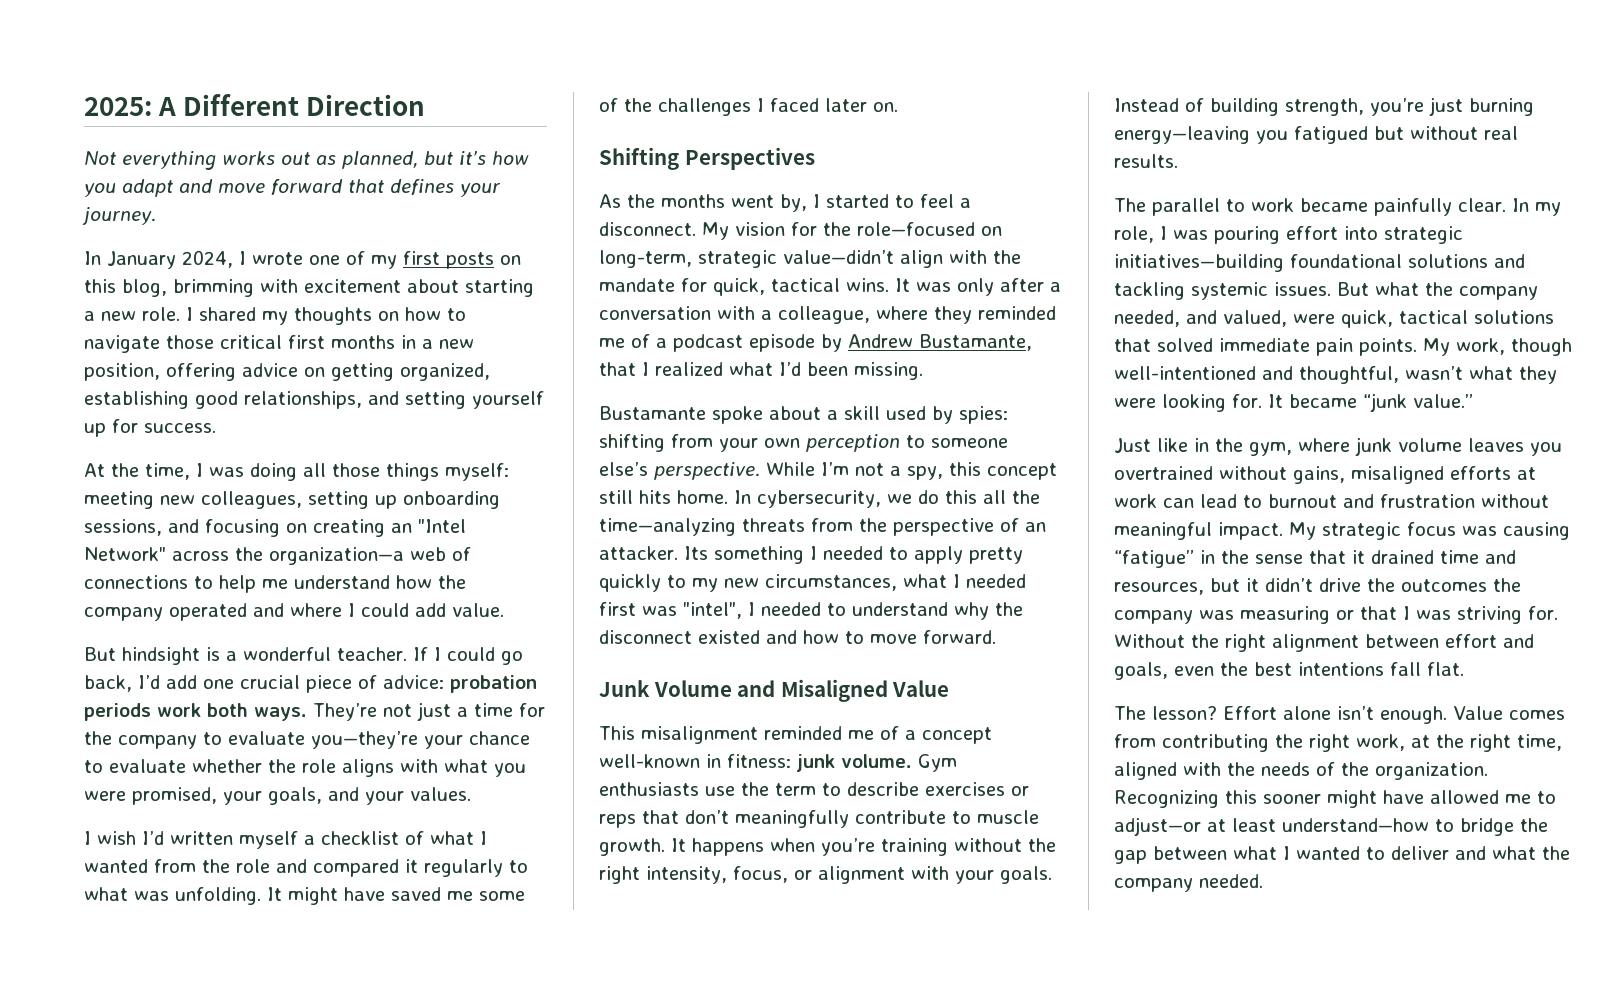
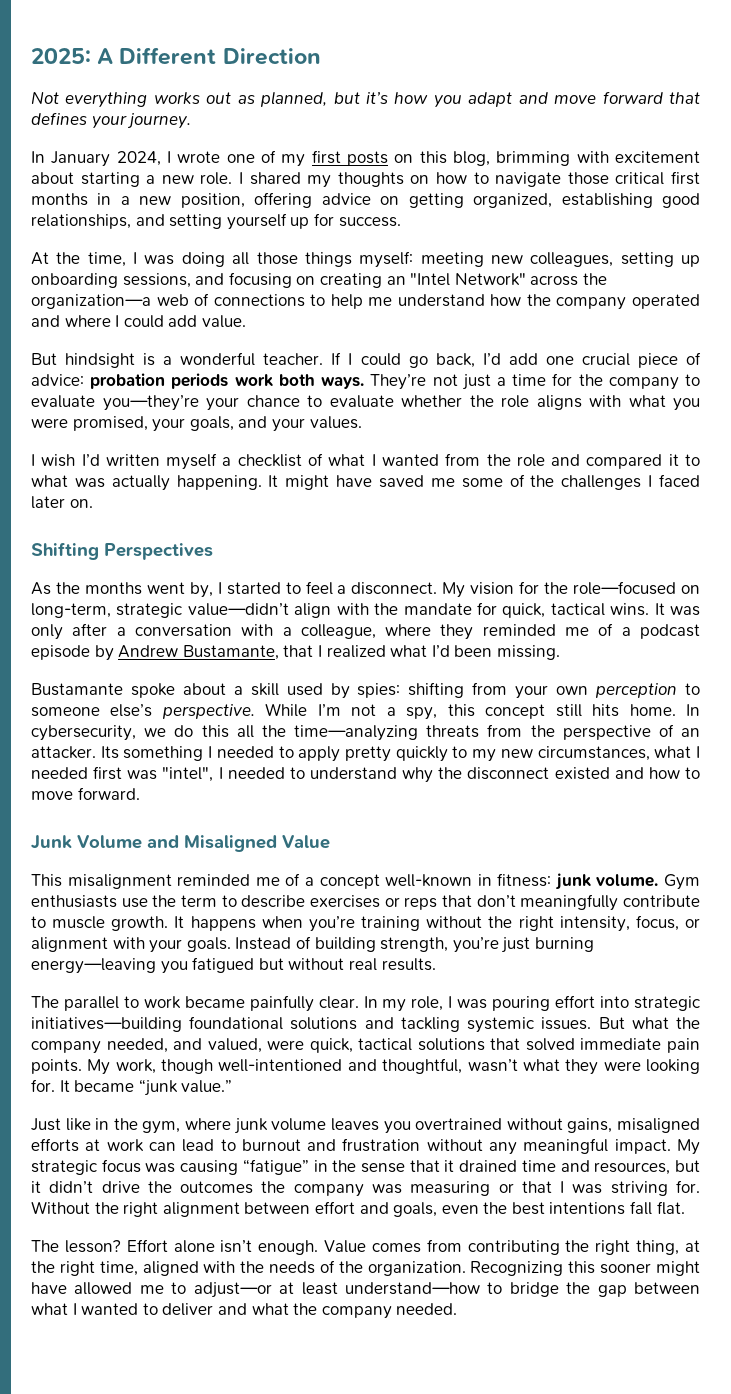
- I wish I’d written myself a checklist of what I wanted from the role and compared it regularly to what was unfolding.
+ I wish I’d written myself a checklist of what I wanted from the role and compared it to what was actually happening.
- Just like in the gym, where junk volume leaves you overtrained without gains, misaligned efforts at work can lead to burnout and frustration without meaningful impact.
+ Just like in the gym, where junk volume leaves you overtrained without gains, misaligned efforts at work can lead to burnout and frustration without any meaningful impact.
- Value comes from contributing the right work, at the right time, aligned with the needs of the organization.
+ Value comes from contributing the right thing, at the right time, aligned with the needs of the organization.

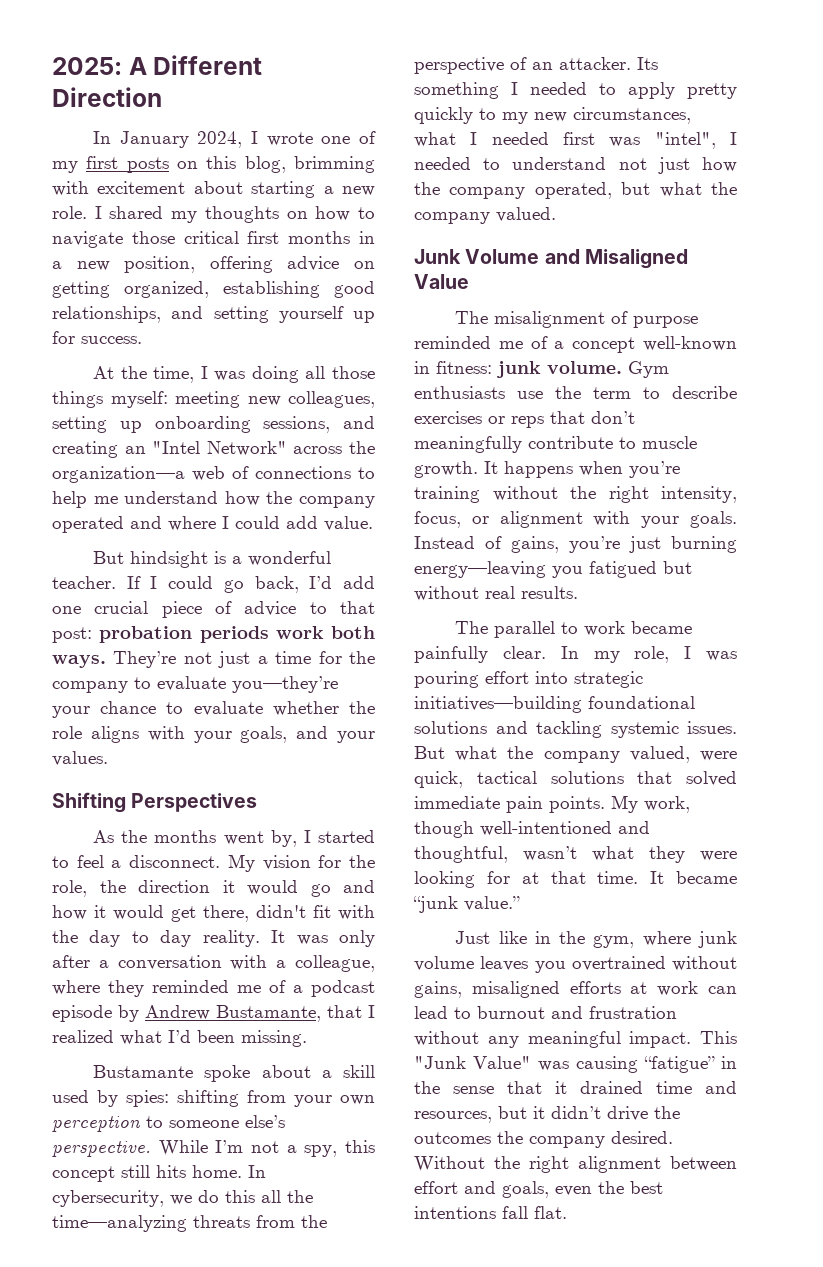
- Not everything works out as planned, but it’s how you adapt and move forward that defines your journey.
- At the time, I was doing all those things myself: meeting new colleagues, setting up onboarding sessions, and focusing on creating an "Intel Network" across the organization—a web of connections to help me understand how the company operated and where I could add value.
+ At the time, I was doing all those things myself: meeting new colleagues, setting up onboarding sessions, and creating an "Intel Network" across the organization—a web of connections to help me understand how the company operated and where I could add value.
- If I could go back, I’d add one crucial piece of advice: probation periods work both ways.
+ If I could go back, I’d add one crucial piece of advice to that post: probation periods work both ways.
- They’re not just a time for the company to evaluate you—they’re your chance to evaluate whether the role aligns with what you were promised, your goals, and your values.
+ They’re not just a time for the company to evaluate you—they’re your chance to evaluate whether the role aligns with your goals, and your values.
- I wish I’d written myself a checklist of what I wanted from the role and compared it to what was actually happening. It might have saved me some of the challenges I faced later on.
- My vision for the role—focused on long-term, strategic value—didn’t align with the mandate for quick, tactical wins.
+ My vision for the role, the direction it would go and how it would get there, didn't fit with the day to day reality.
- Its something I needed to apply pretty quickly to my new circumstances, what I needed first was "intel", I needed to understand why the disconnect existed and how to move forward.
+ Its something I needed to apply pretty quickly to my new circumstances, what I needed first was "intel", I needed to understand not just how the company operated, but what the company valued.
- This misalignment reminded me of a concept well-known in fitness: junk volume.
+ The misalignment of purpose reminded me of a concept well-known in fitness: junk volume.
- Instead of building strength, you’re just burning energy—leaving you fatigued but without real results.
+ Instead of gains, you’re just burning energy—leaving you fatigued but without real results.
- But what the company needed, and valued, were quick, tactical solutions that solved immediate pain points.
+ But what the company valued, were quick, tactical solutions that solved immediate pain points.
- My work, though well-intentioned and thoughtful, wasn’t what they were looking for.
+ My work, though well-intentioned and thoughtful, wasn’t what they were looking for at that time.
- My strategic focus was causing “fatigue” in the sense that it drained time and resources, but it didn’t drive the outcomes the company was measuring or that I was striving for.
+ This "Junk Value" was causing “fatigue” in the sense that it drained time and resources, but it didn’t drive the outcomes the company desired.
- The lesson? Effort alone isn’t enough. Value comes from contributing the right thing, at the right time, aligned with the needs of the organization. Recognizing this sooner might have allowed me to adjust—or at least understand—how to bridge the gap between what I wanted to deliver and what the company needed.

